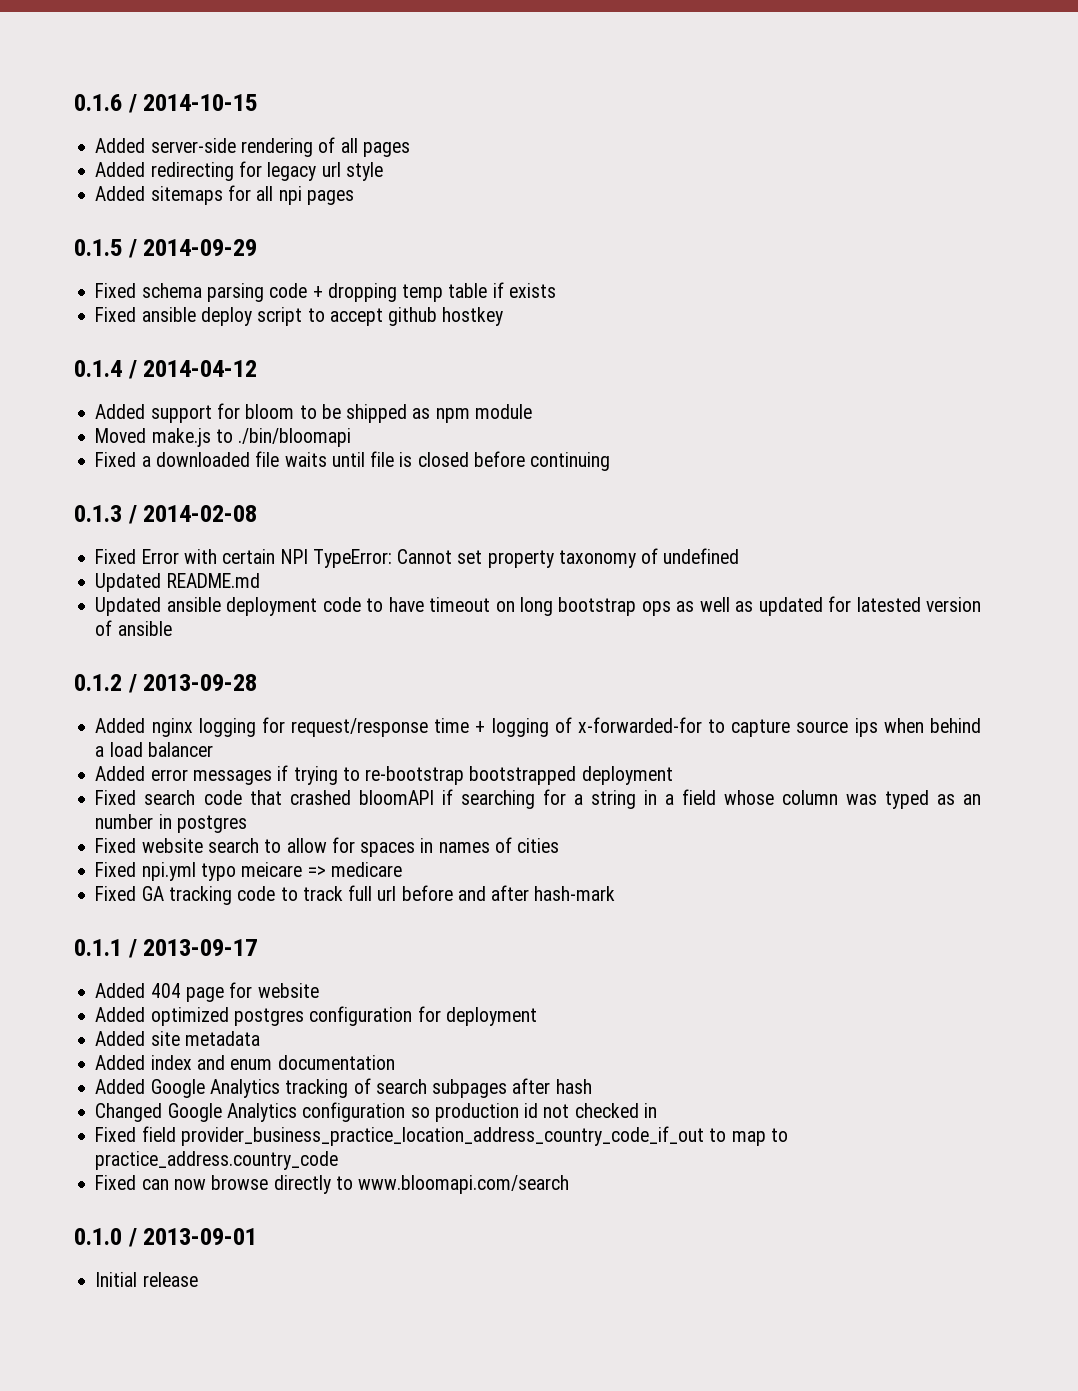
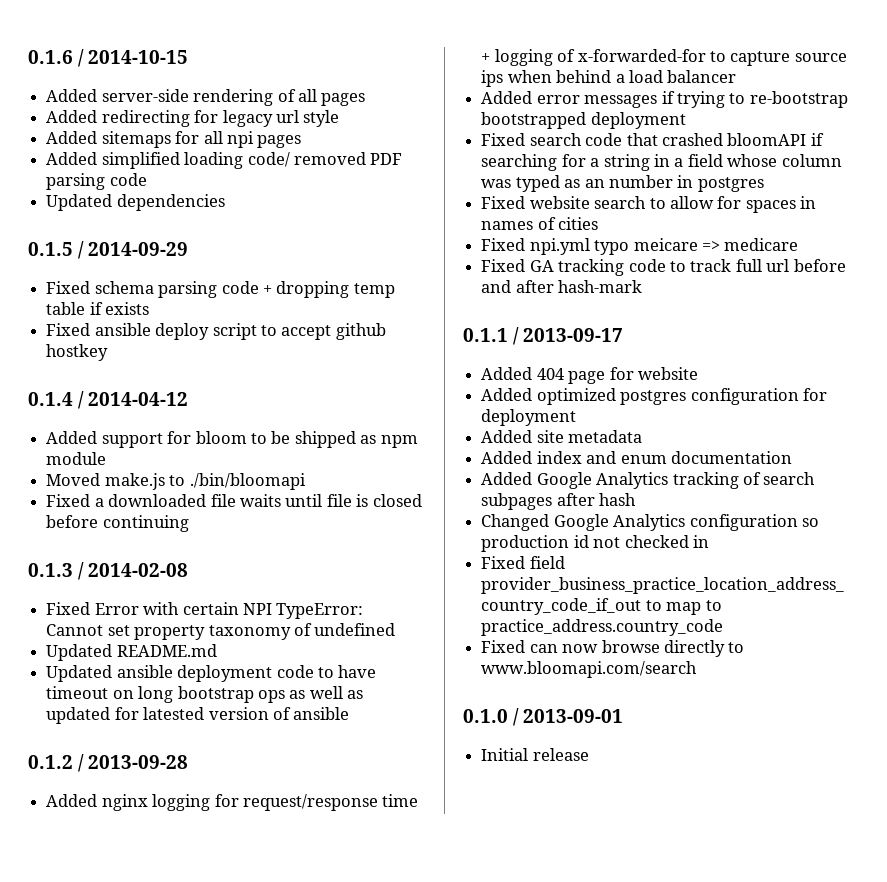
+ Added simplified loading code/ removed PDF parsing code
+ Updated dependencies

